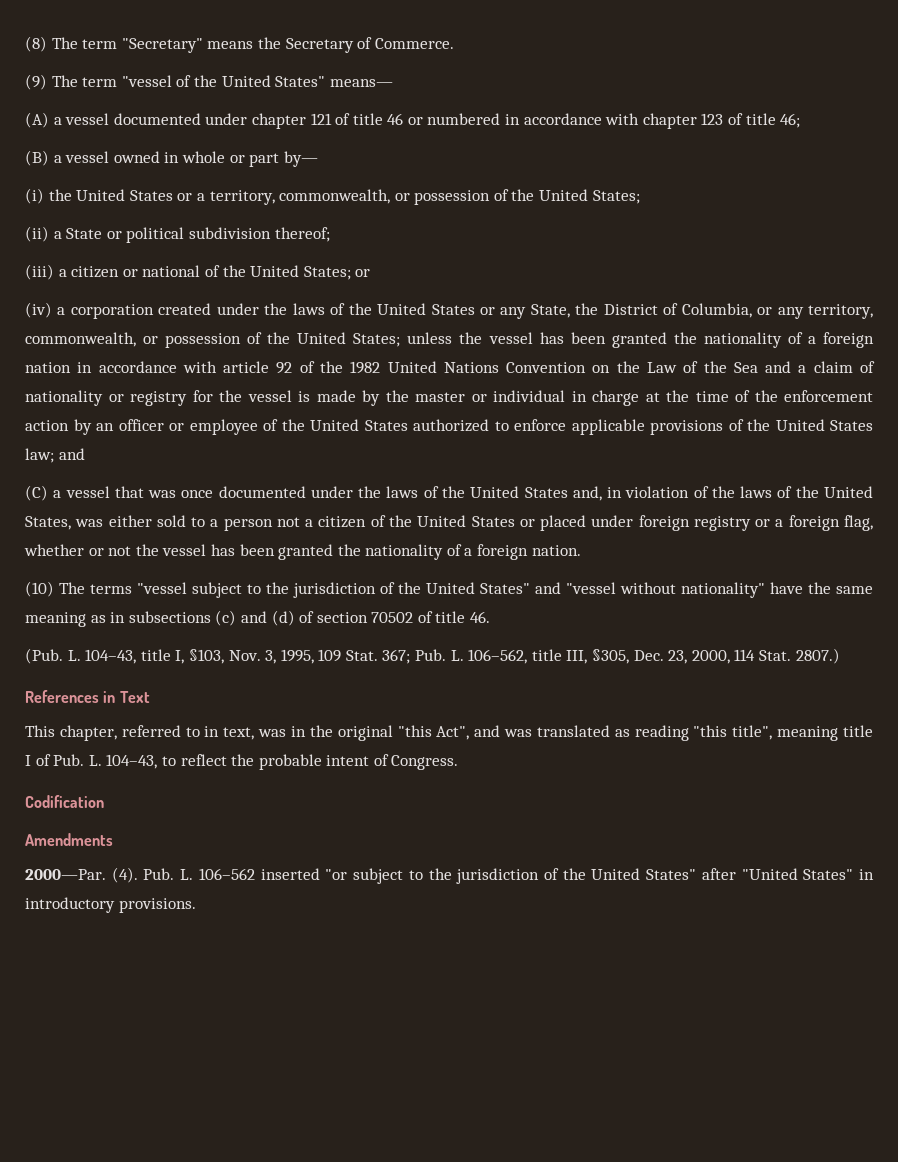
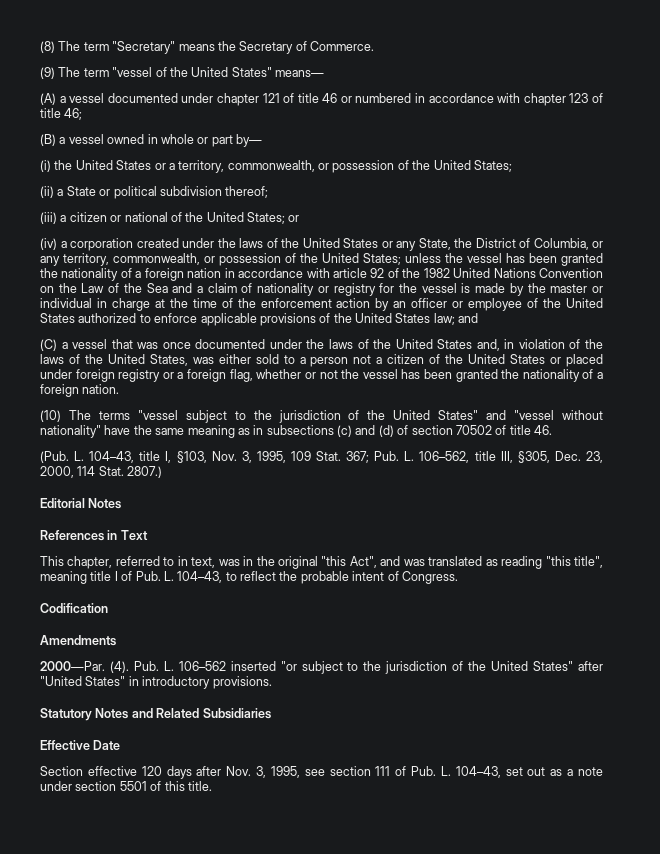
+ Editorial Notes
+ Statutory Notes and Related Subsidiaries
+ Effective Date
+ Section effective 120 days after Nov. 3, 1995, see section 111 of Pub. L. 104–43, set out as a note under section 5501 of this title.

